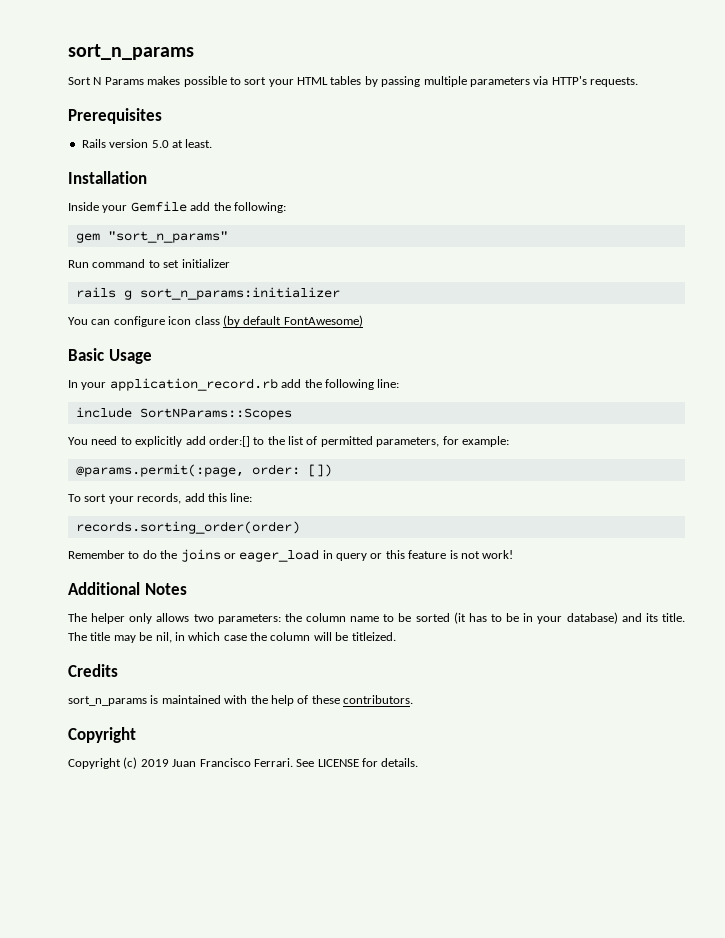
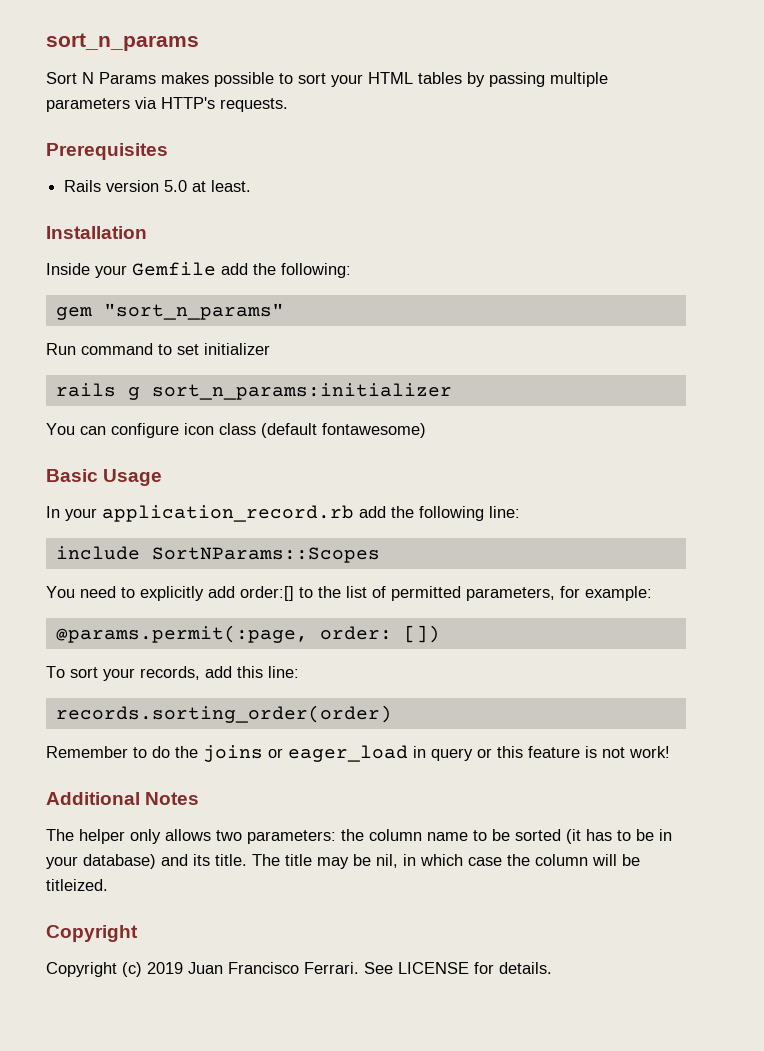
- You can configure icon class (by default FontAwesome)
+ You can configure icon class (default fontawesome)
- Credits
- sort_n_params is maintained with the help of these contributors.

